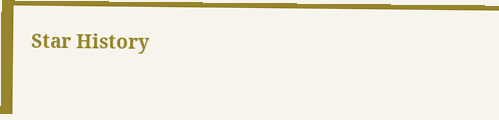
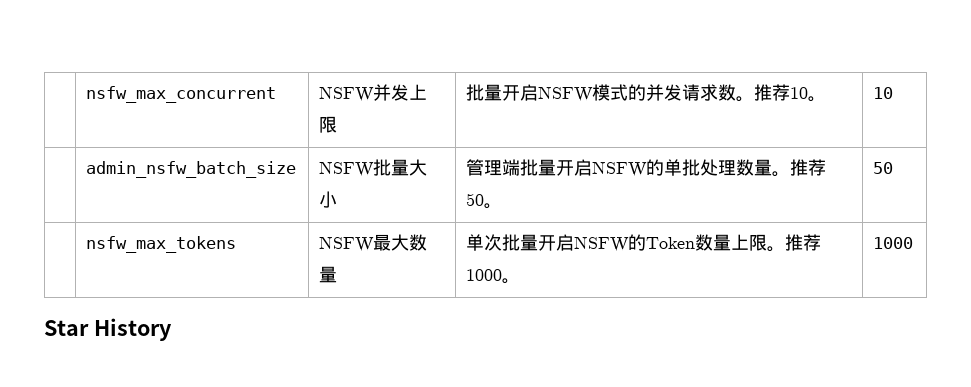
+ | nsfw_max_concurrent | NSFW并发上限 | 批量开启NSFW模式的并发请求数。推荐10。 | 10
+ | admin_nsfw_batch_size | NSFW批量大小 | 管理端批量开启NSFW的单批处理数量。推荐50。 | 50
+ | nsfw_max_tokens | NSFW最大数量 | 单次批量开启NSFW的Token数量上限。推荐1000。 | 1000

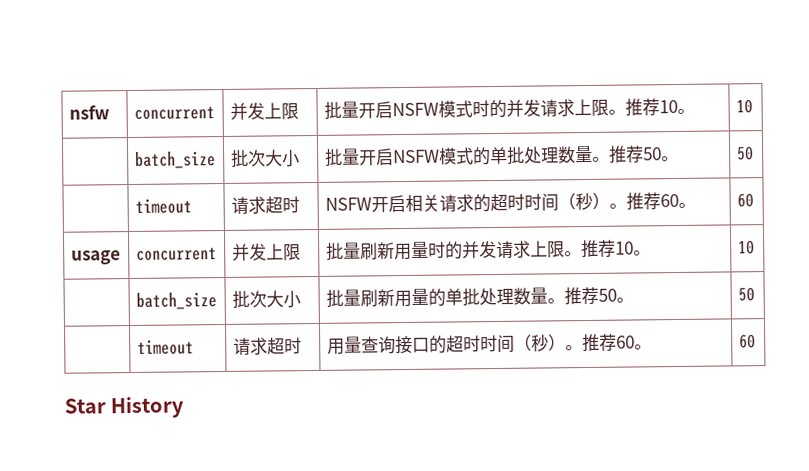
- | nsfw_max_concurrent | NSFW并发上限 | 批量开启NSFW模式的并发请求数。推荐10。 | 10
- | admin_nsfw_batch_size | NSFW批量大小 | 管理端批量开启NSFW的单批处理数量。推荐50。 | 50
- | nsfw_max_tokens | NSFW最大数量 | 单次批量开启NSFW的Token数量上限。推荐1000。 | 1000
+ nsfw | concurrent | 并发上限 | 批量开启NSFW模式时的并发请求上限。推荐10。 | 10
+ | batch_size | 批次大小 | 批量开启NSFW模式的单批处理数量。推荐50。 | 50
+ | timeout | 请求超时 | NSFW开启相关请求的超时时间（秒）。推荐60。 | 60
+ usage | concurrent | 并发上限 | 批量刷新用量时的并发请求上限。推荐10。 | 10
+ | batch_size | 批次大小 | 批量刷新用量的单批处理数量。推荐50。 | 50
+ | timeout | 请求超时 | 用量查询接口的超时时间（秒）。推荐60。 | 60

